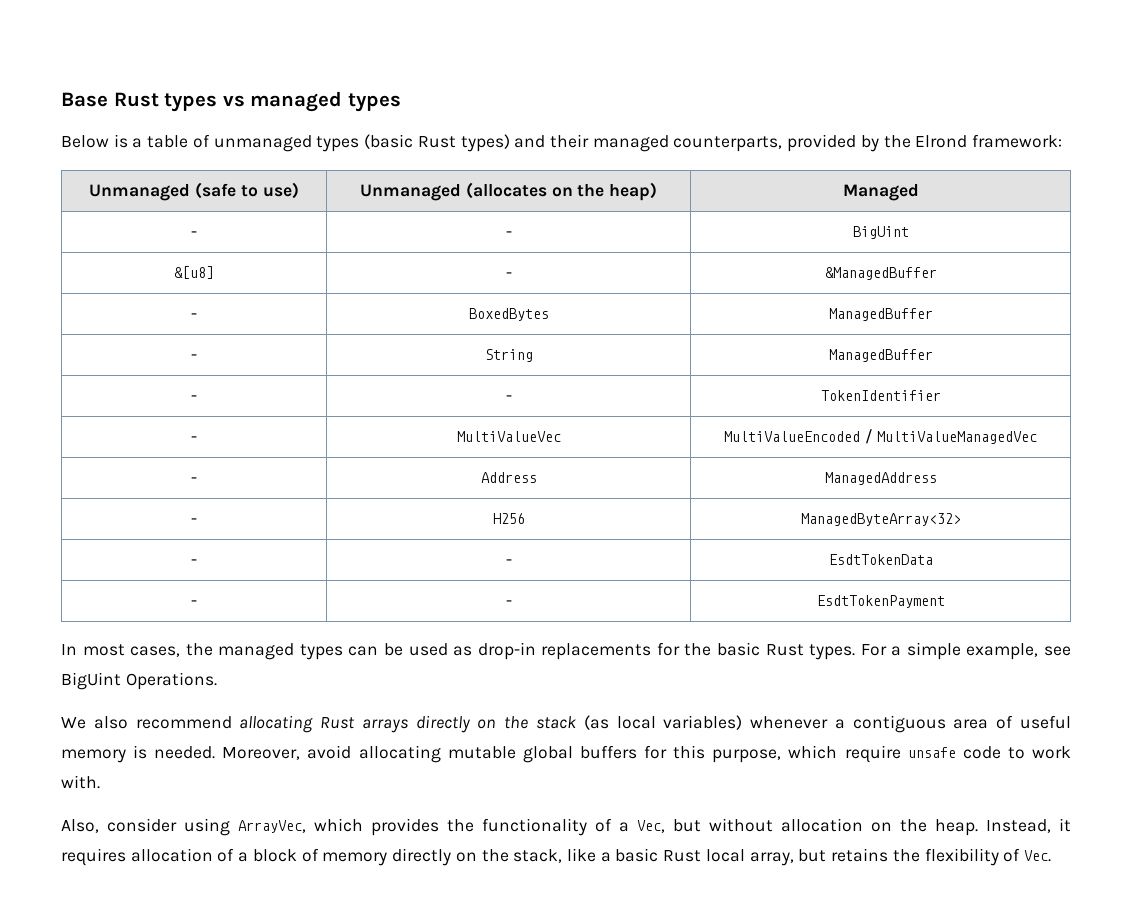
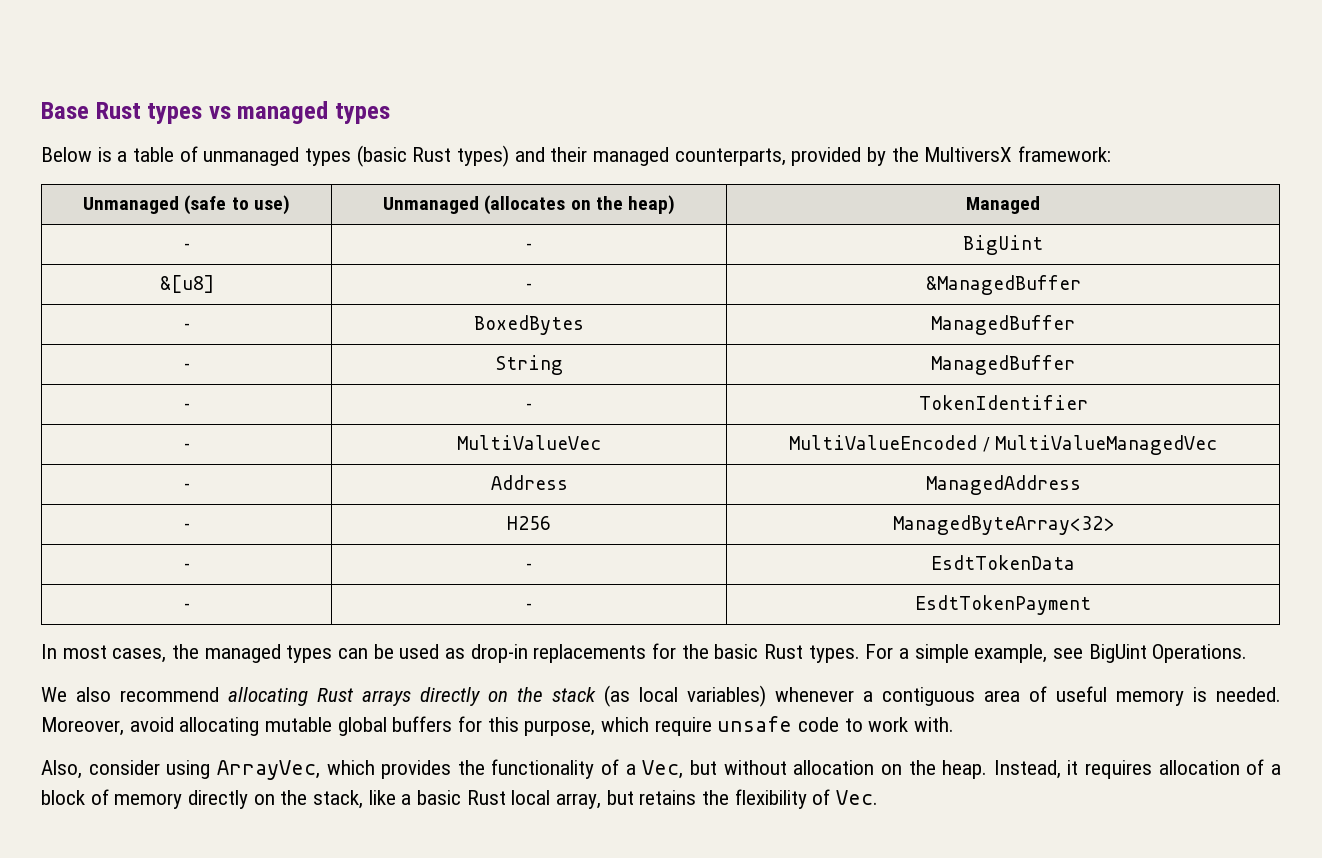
- Below is a table of unmanaged types (basic Rust types) and their managed counterparts, provided by the Elrond framework:
+ Below is a table of unmanaged types (basic Rust types) and their managed counterparts, provided by the MultiversX framework:

